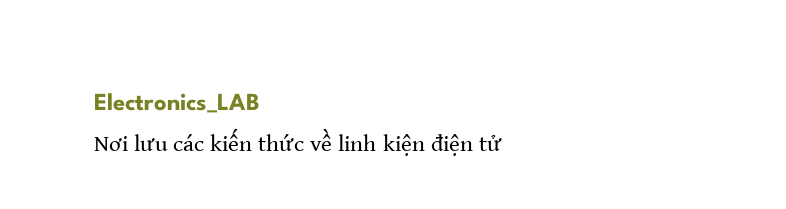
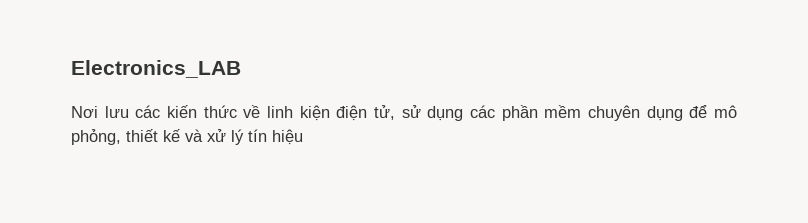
- Nơi lưu các kiến thức về linh kiện điện tử
+ Nơi lưu các kiến thức về linh kiện điện tử, sử dụng các phần mềm chuyên dụng để mô phỏng, thiết kế và xử lý tín hiệu

